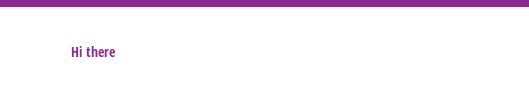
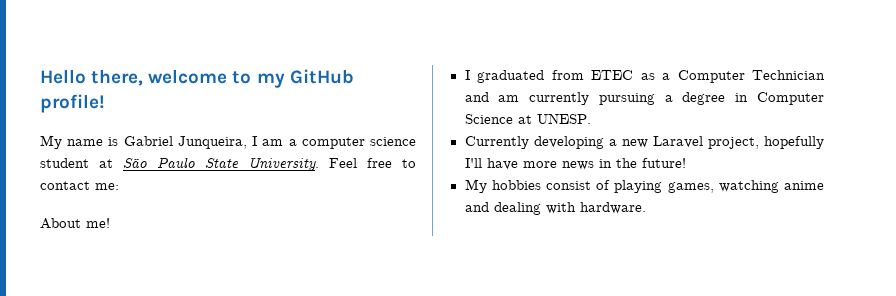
- Hi there
+ Hello there, welcome to my GitHub profile!
+ My name is Gabriel Junqueira, I am a computer science student at São Paulo State University. Feel free to contact me:
+ About me!
+ I graduated from ETEC as a Computer Technician and am currently pursuing a degree in Computer Science at UNESP.
+ Currently developing a new Laravel project, hopefully I'll have more news in the future!
+ My hobbies consist of playing games, watching anime and dealing with hardware.

